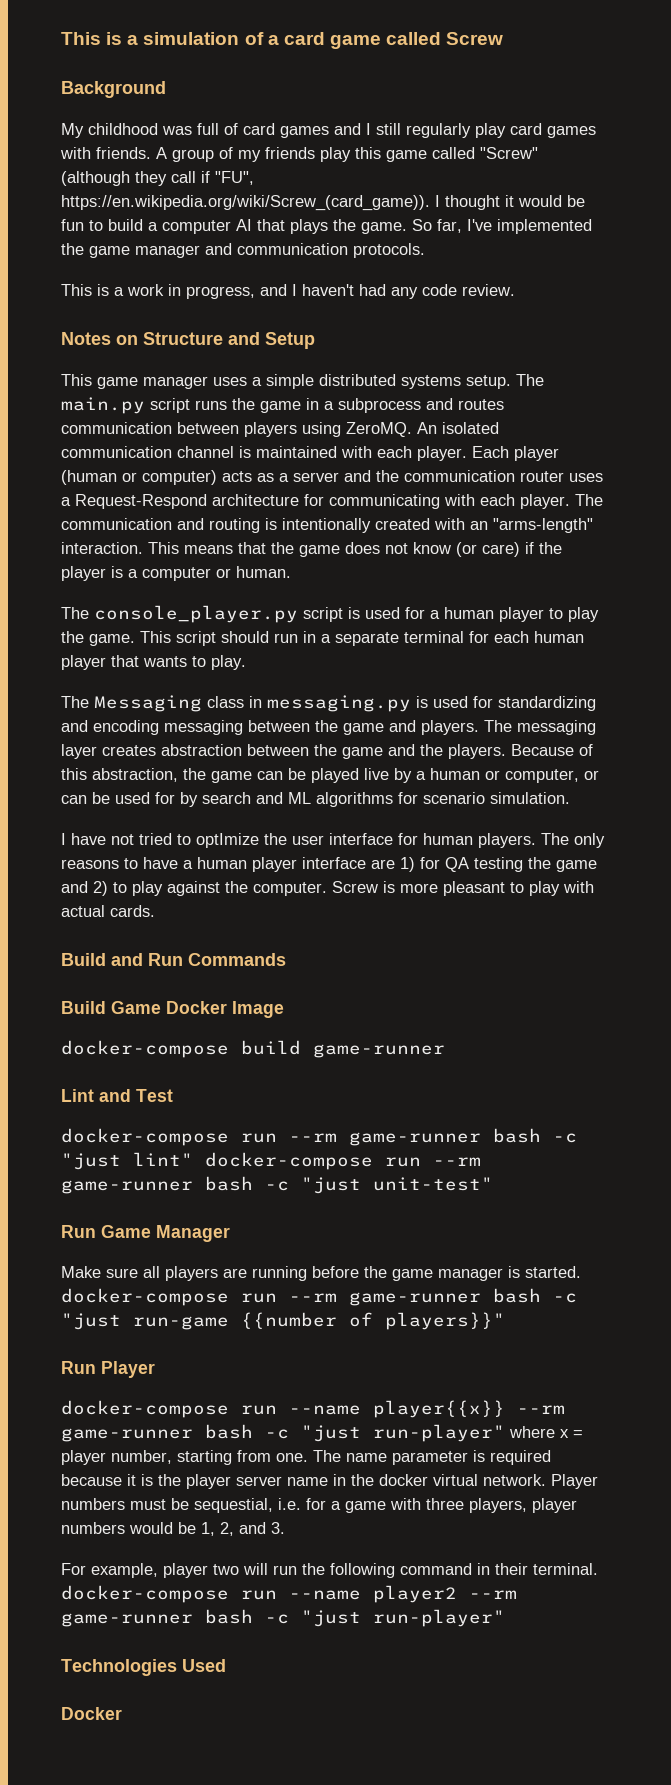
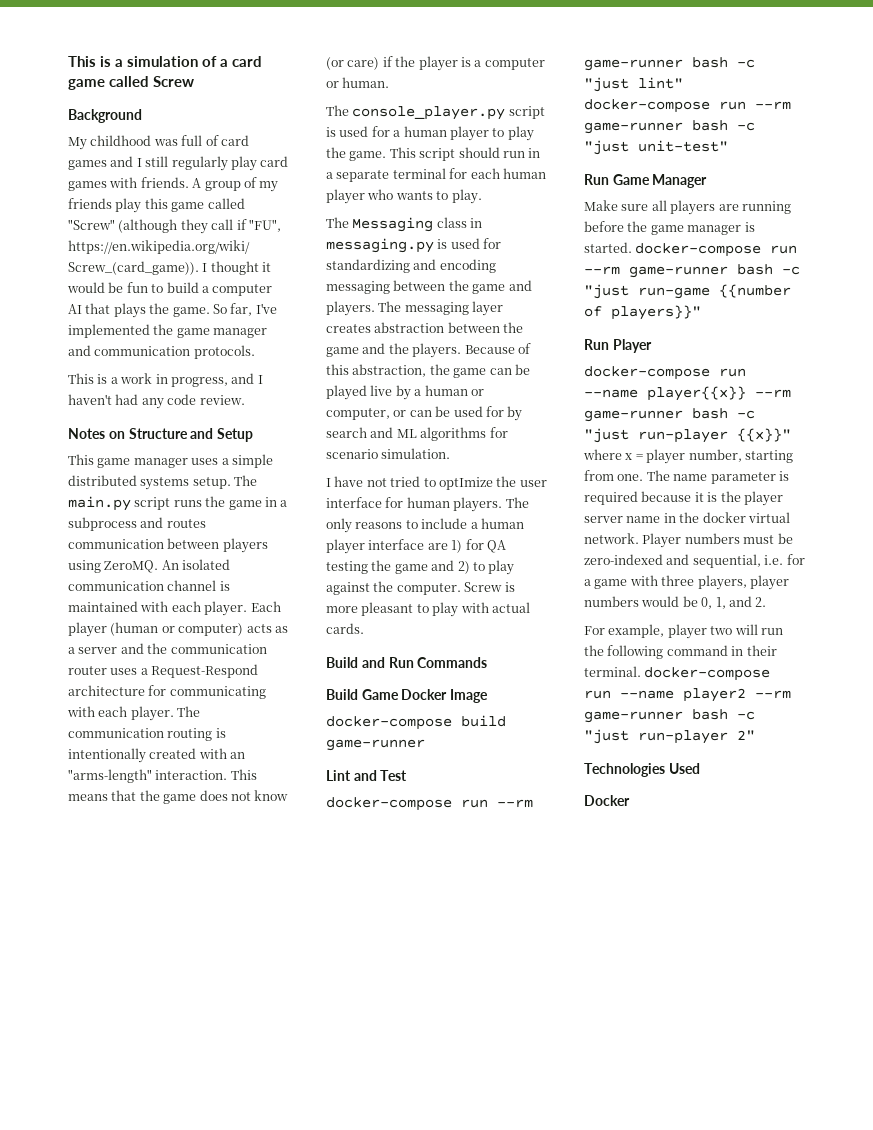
- The communication and routing is intentionally created with an "arms-length" interaction.
+ The communication routing is intentionally created with an "arms-length" interaction.
- This script should run in a separate terminal for each human player that wants to play.
+ This script should run in a separate terminal for each human player who wants to play.
- The only reasons to have a human player interface are 1) for QA testing the game and 2) to play against the computer.
+ The only reasons to include a human player interface are 1) for QA testing the game and 2) to play against the computer.
- docker-compose run --name player{{x}} --rm game-runner bash -c "just run-player" where x = player number, starting from one.
+ docker-compose run --name player{{x}} --rm game-runner bash -c "just run-player {{x}}" where x = player number, starting from one.
- Player numbers must be sequestial, i.e. for a game with three players, player numbers would be 1, 2, and 3.
+ Player numbers must be zero-indexed and sequential, i.e. for a game with three players, player numbers would be 0, 1, and 2.
- For example, player two will run the following command in their terminal. docker-compose run --name player2 --rm game-runner bash -c "just run-player"
+ For example, player two will run the following command in their terminal. docker-compose run --name player2 --rm game-runner bash -c "just run-player 2"

